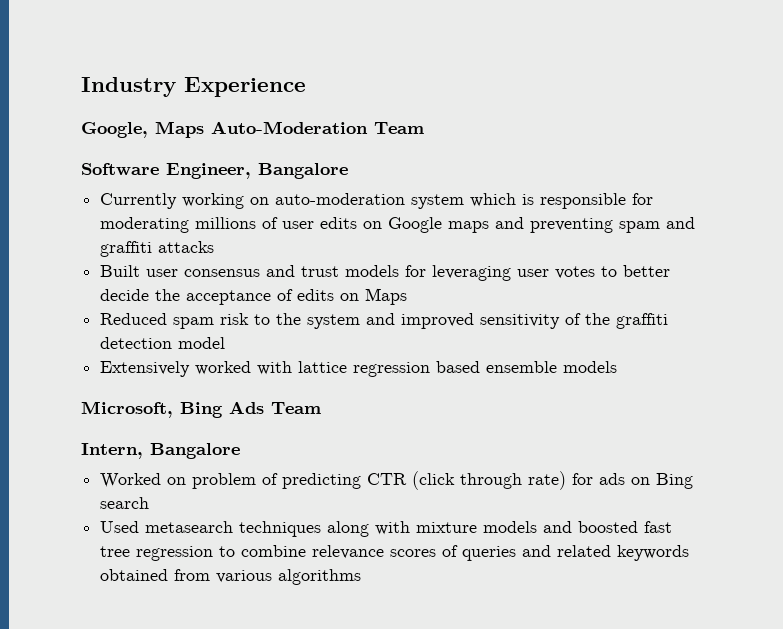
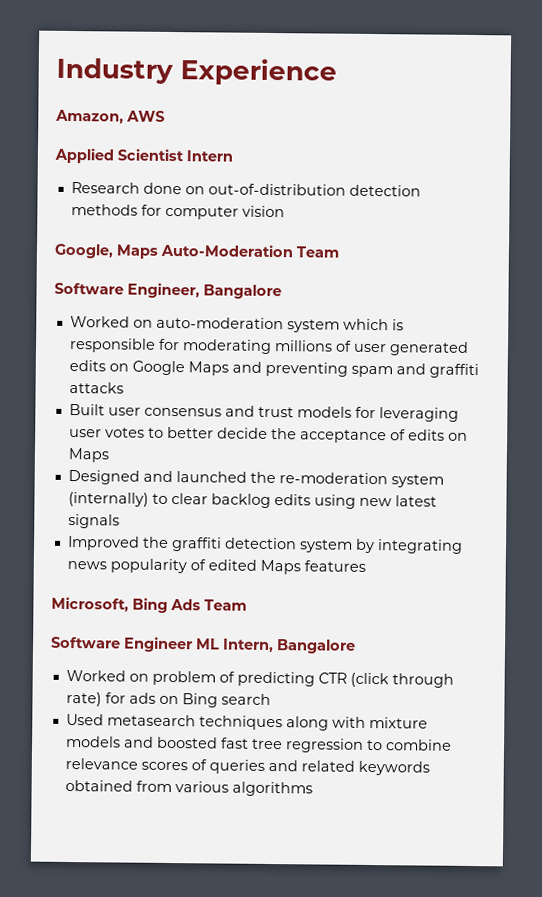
+ Amazon, AWS
+ Applied Scientist Intern
+ Research done on out-of-distribution detection methods for computer vision
- Currently working on auto-moderation system which is responsible for moderating millions of user edits on Google maps and preventing spam and graffiti attacks
+ Worked on auto-moderation system which is responsible for moderating millions of user generated edits on Google Maps and preventing spam and graffiti attacks
- Reduced spam risk to the system and improved sensitivity of the graffiti detection model
- Extensively worked with lattice regression based ensemble models
+ Designed and launched the re-moderation system (internally) to clear backlog edits using new latest signals
+ Improved the graffiti detection system by integrating news popularity of edited Maps features
- Intern, Bangalore
+ Software Engineer ML Intern, Bangalore

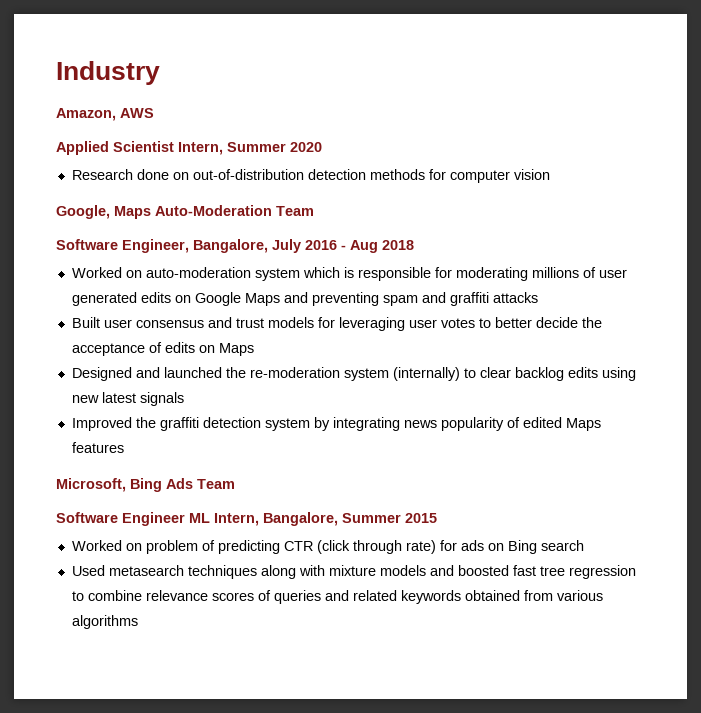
- Industry Experience
+ Industry
- Applied Scientist Intern
+ Applied Scientist Intern, Summer 2020
- Software Engineer, Bangalore
+ Software Engineer, Bangalore, July 2016 - Aug 2018
- Software Engineer ML Intern, Bangalore
+ Software Engineer ML Intern, Bangalore, Summer 2015

